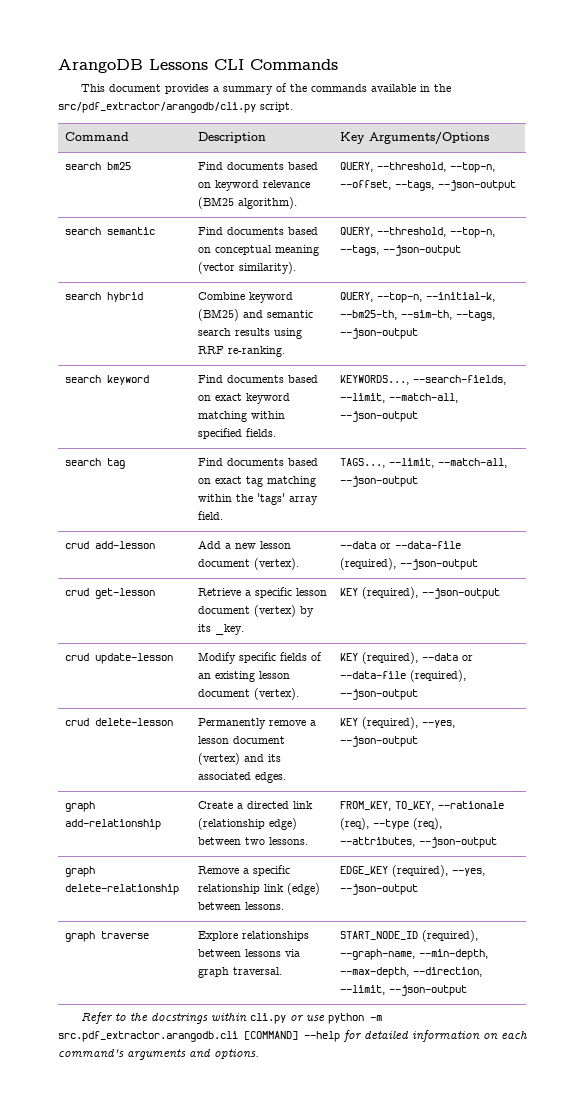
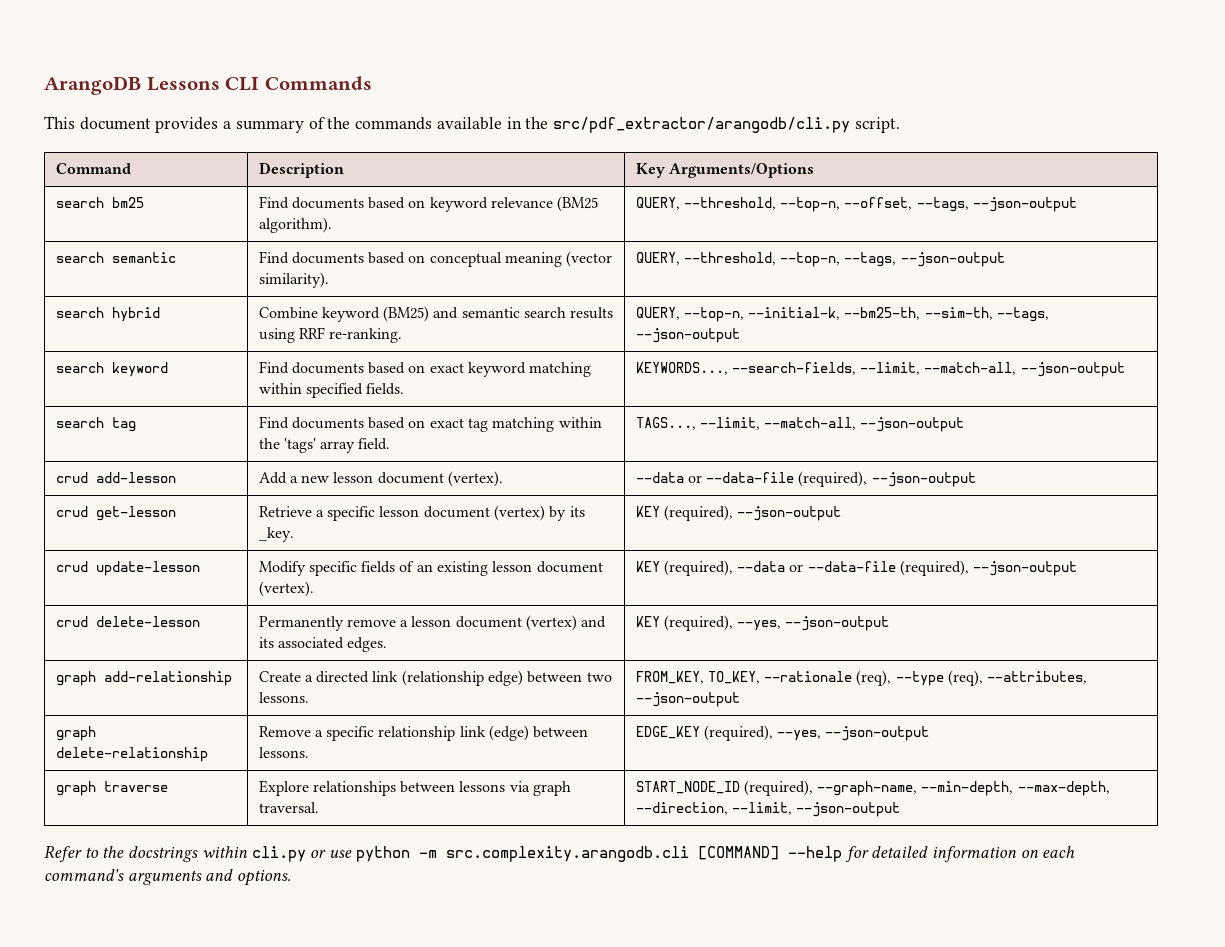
- Refer to the docstrings within cli.py or use python -m src.pdf_extractor.arangodb.cli [COMMAND] --help for detailed information on each command's arguments and options.
+ Refer to the docstrings within cli.py or use python -m src.complexity.arangodb.cli [COMMAND] --help for detailed information on each command's arguments and options.

